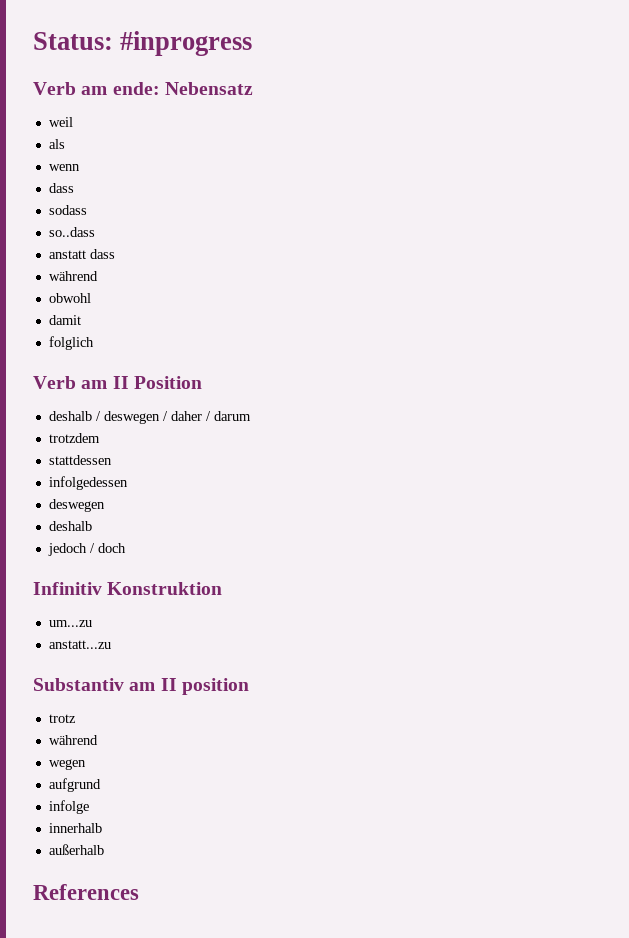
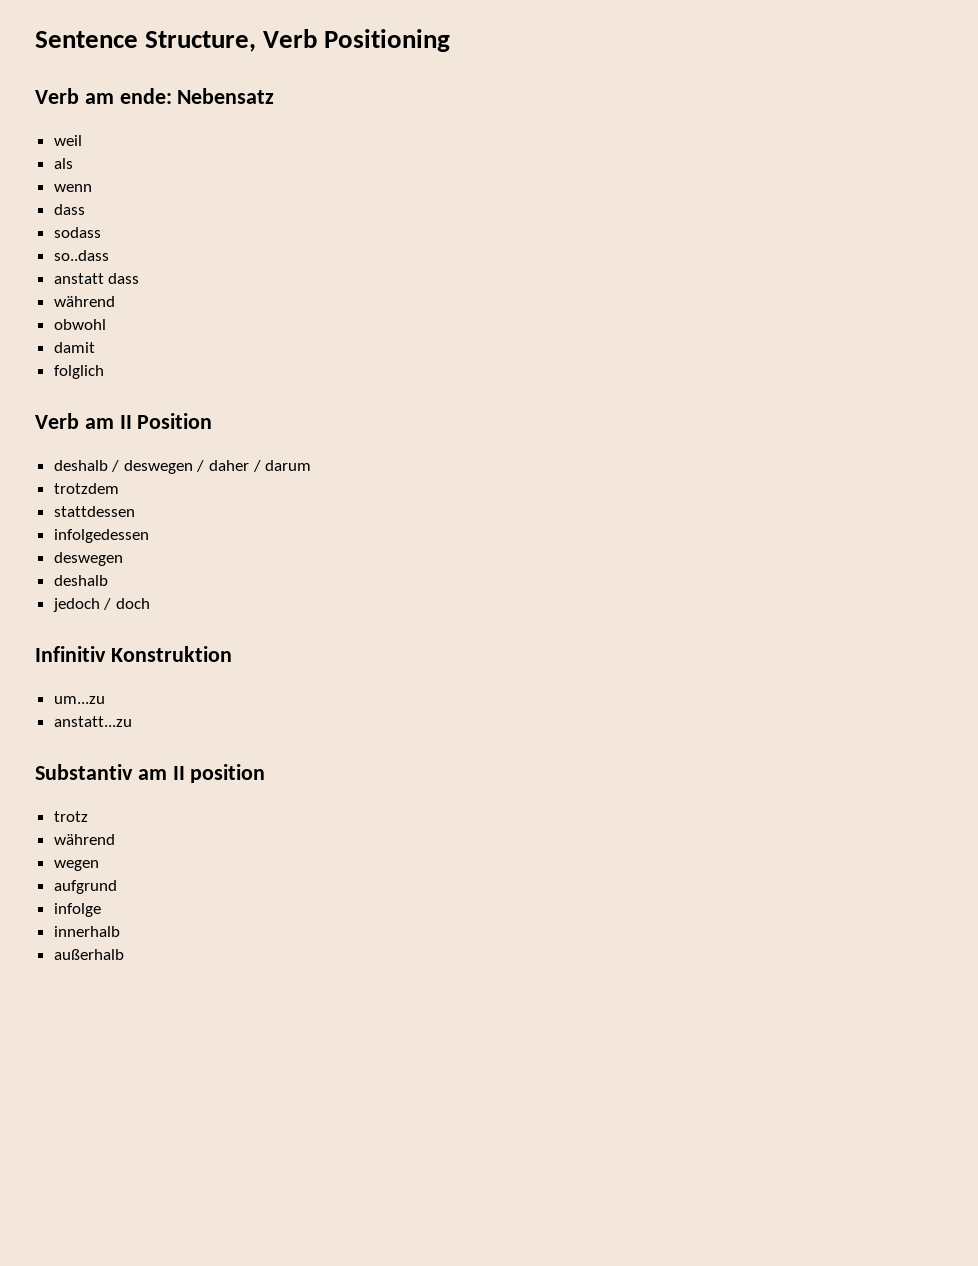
- Status: #inprogress
+ Sentence Structure, Verb Positioning
- References

